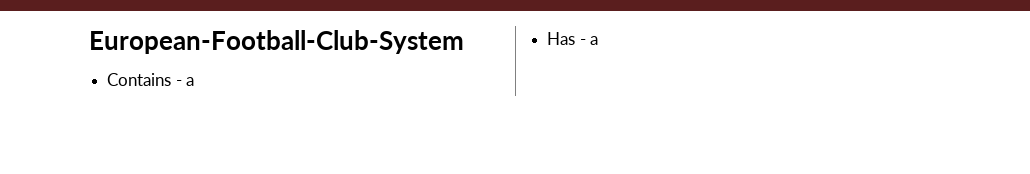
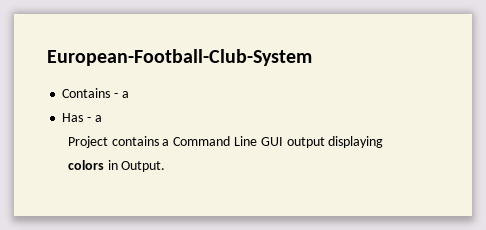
+ Project contains a Command Line GUI output displaying colors in Output.

